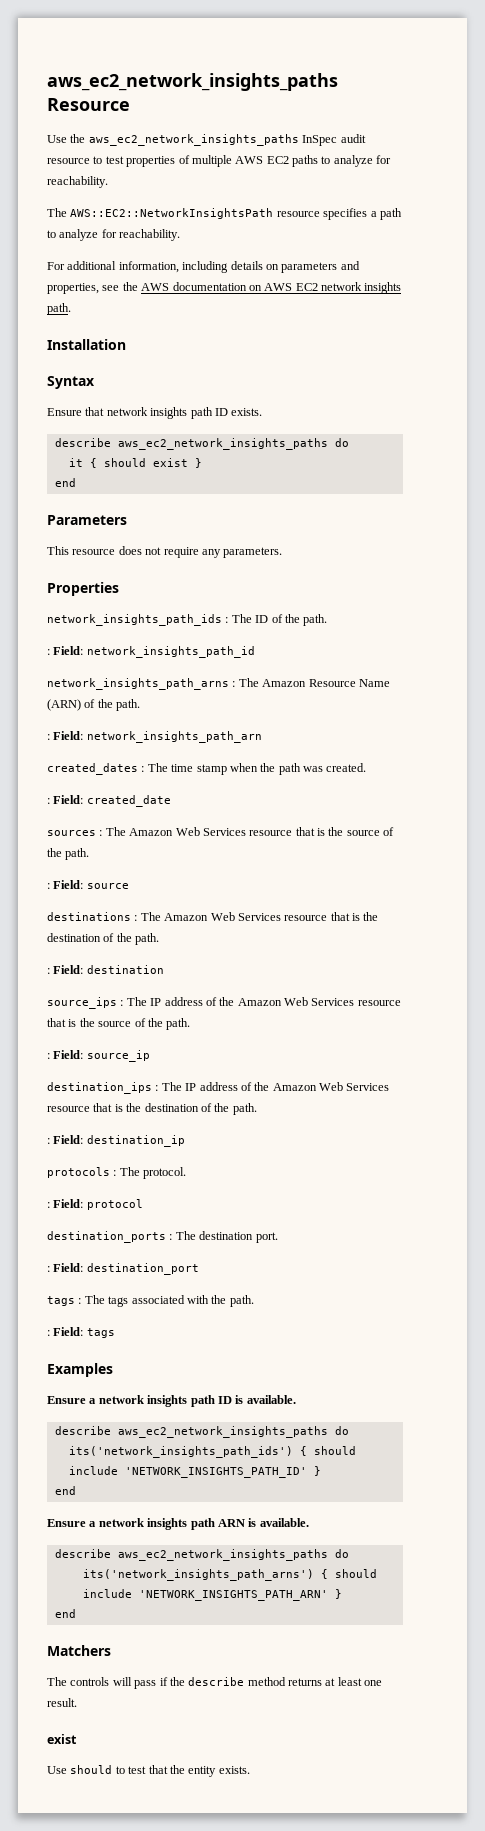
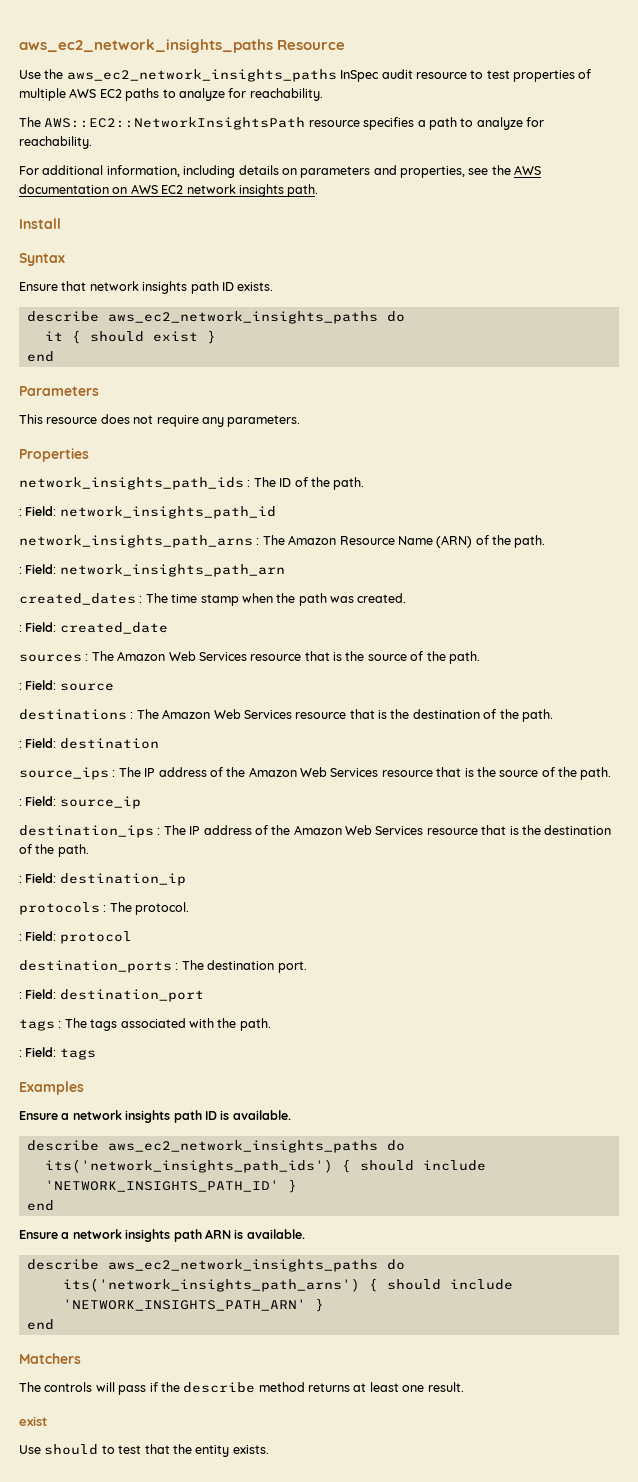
- Installation
+ Install

